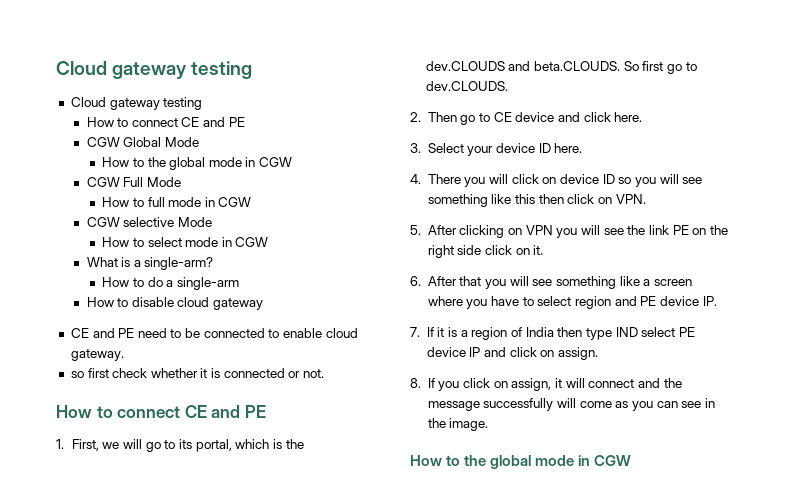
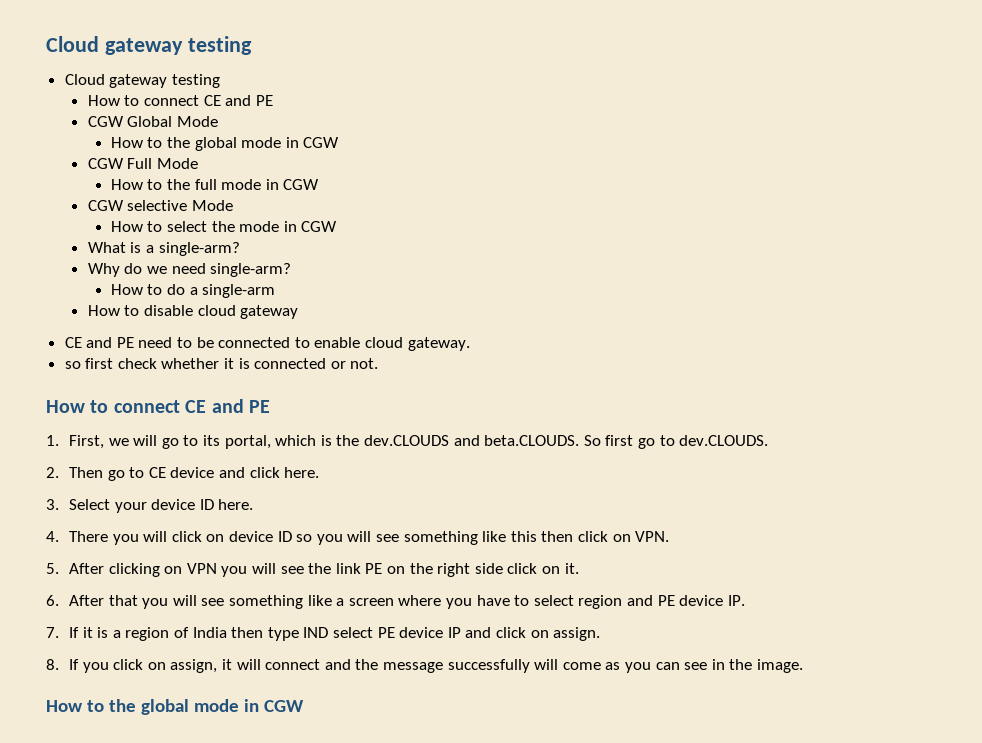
- How to full mode in CGW
+ How to the full mode in CGW
- How to select mode in CGW
+ How to select the mode in CGW
+ Why do we need single-arm?

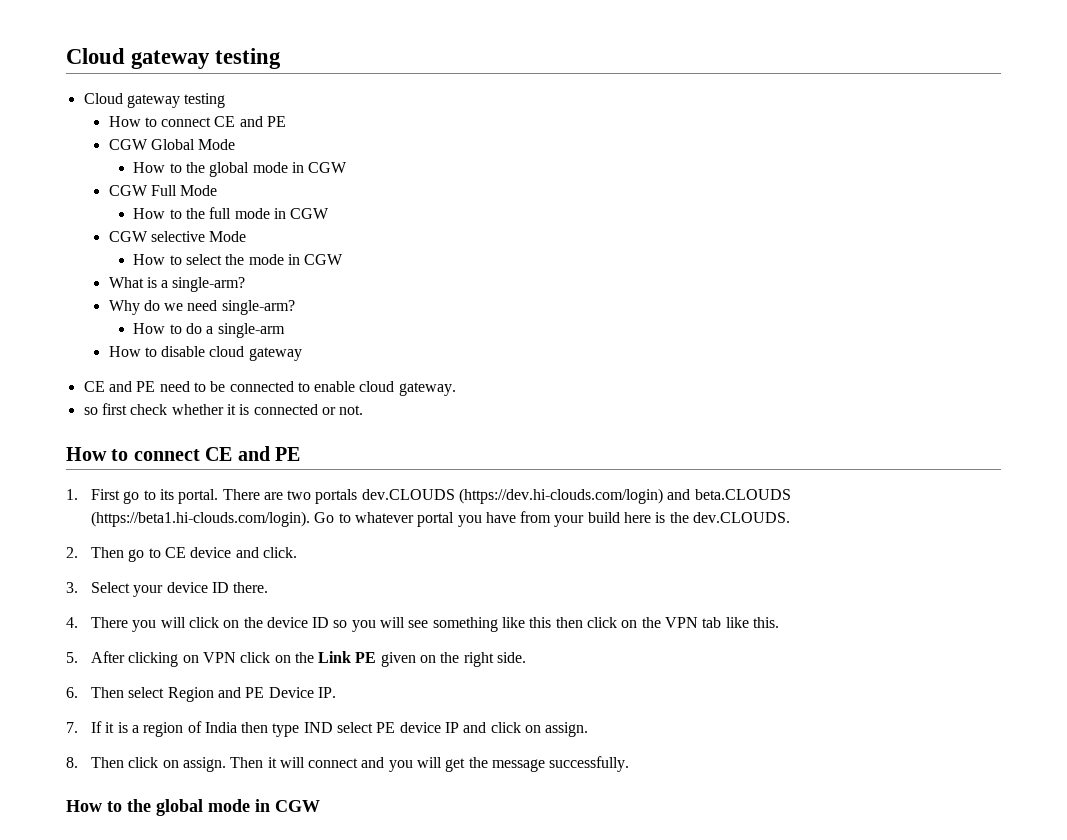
- 1. First, we will go to its portal, which is the dev.CLOUDS and beta.CLOUDS. So first go to dev.CLOUDS.
+ 1. First go to its portal. There are two portals dev.CLOUDS (https://dev.hi-clouds.com/login) and beta.CLOUDS (https://beta1.hi-clouds.com/login). Go to whatever portal you have from your build here is the dev.CLOUDS.
- 2. Then go to CE device and click here.
+ 2. Then go to CE device and click.
- 3. Select your device ID here.
+ 3. Select your device ID there.
- 4. There you will click on device ID so you will see something like this then click on VPN.
+ 4. There you will click on the device ID so you will see something like this then click on the VPN tab like this.
- 5. After clicking on VPN you will see the link PE on the right side click on it.
- 6. After that you will see something like a screen where you have to select region and PE device IP.
+ 5. After clicking on VPN click on the Link PE given on the right side.
+ 6. Then select Region and PE Device IP.
- 8. If you click on assign, it will connect and the message successfully will come as you can see in the image.
+ 8. Then click on assign. Then it will connect and you will get the message successfully.

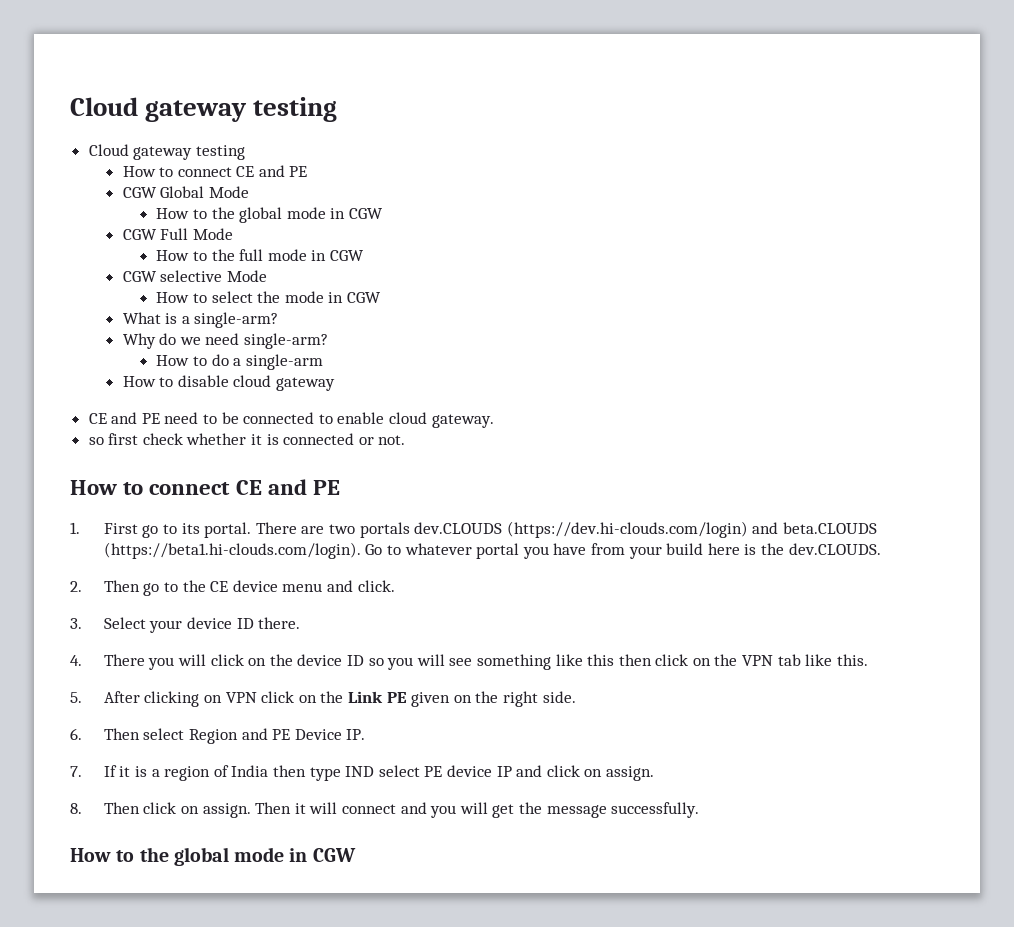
- 2. Then go to CE device and click.
+ 2. Then go to the CE device menu and click.

